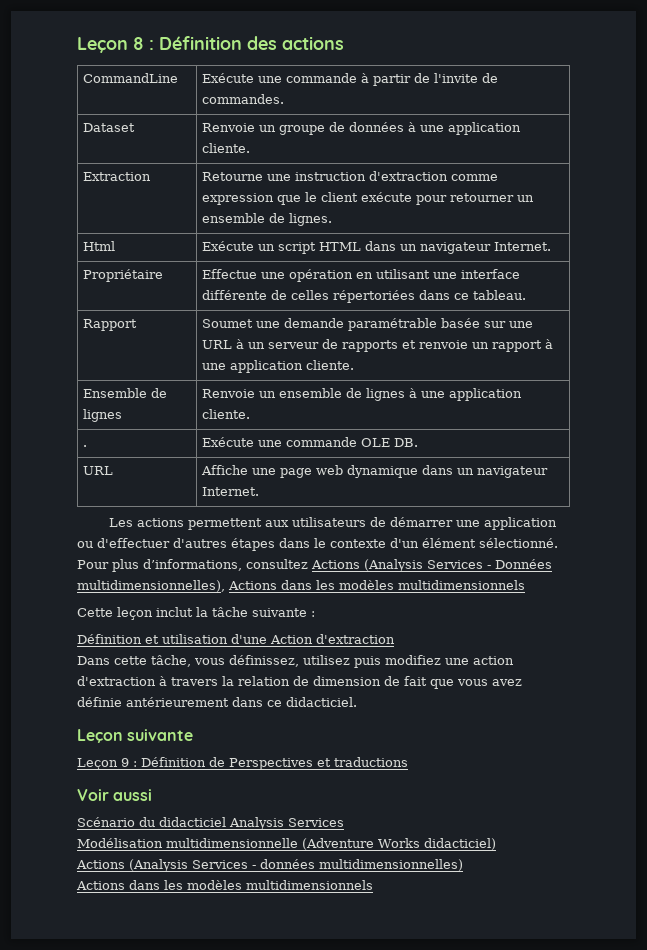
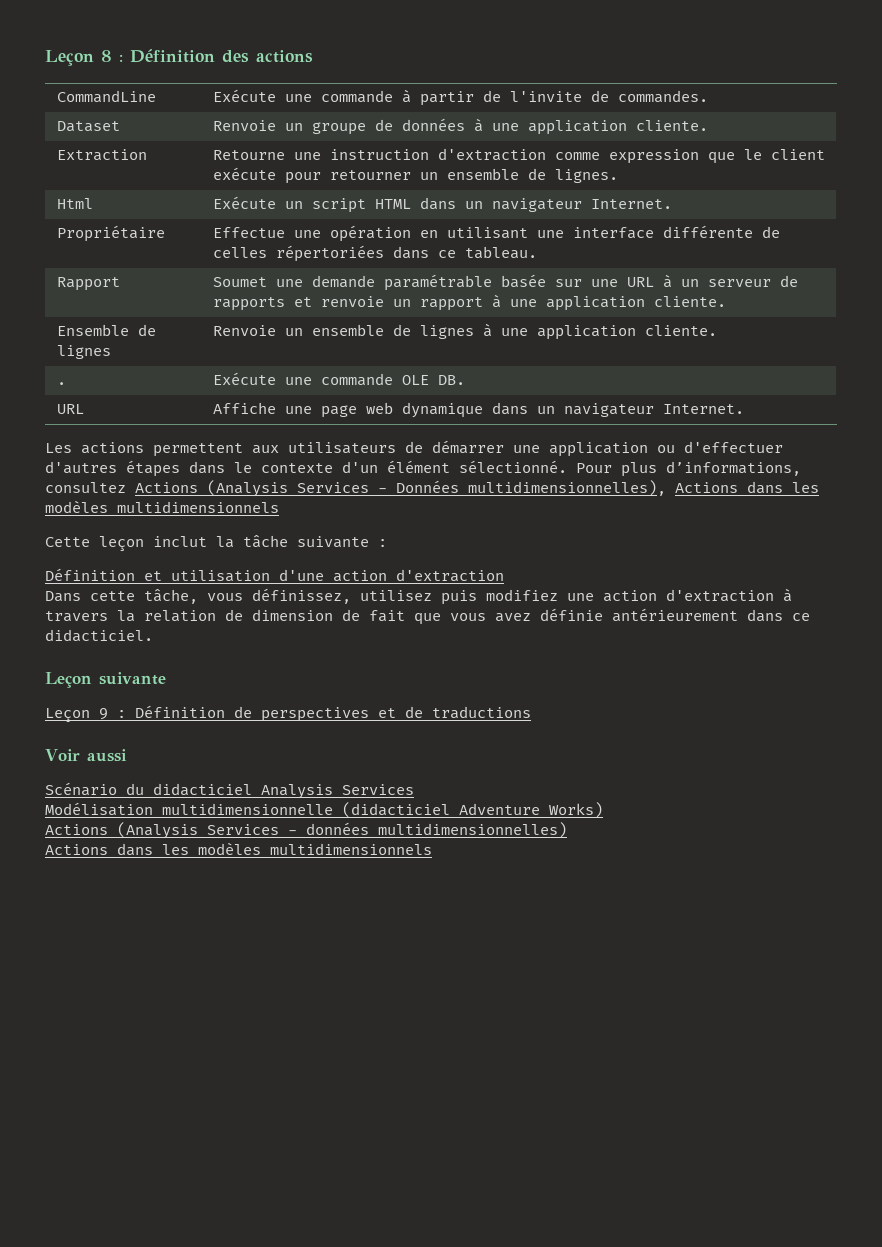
- Définition et utilisation d'une Action d'extraction
+ Définition et utilisation d'une action d'extraction
- Leçon 9 : Définition de Perspectives et traductions
+ Leçon 9 : Définition de perspectives et de traductions
- Modélisation multidimensionnelle (Adventure Works didacticiel)
+ Modélisation multidimensionnelle (didacticiel Adventure Works)

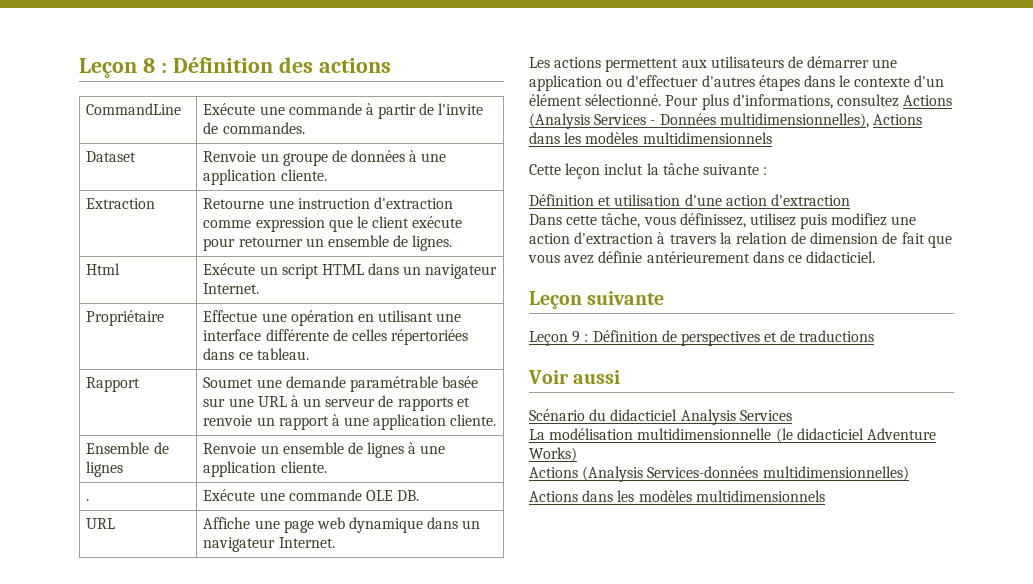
- Modélisation multidimensionnelle (didacticiel Adventure Works)
+ La modélisation multidimensionnelle (le didacticiel Adventure Works)
- Actions (Analysis Services - données multidimensionnelles)
+ Actions (Analysis Services-données multidimensionnelles)

